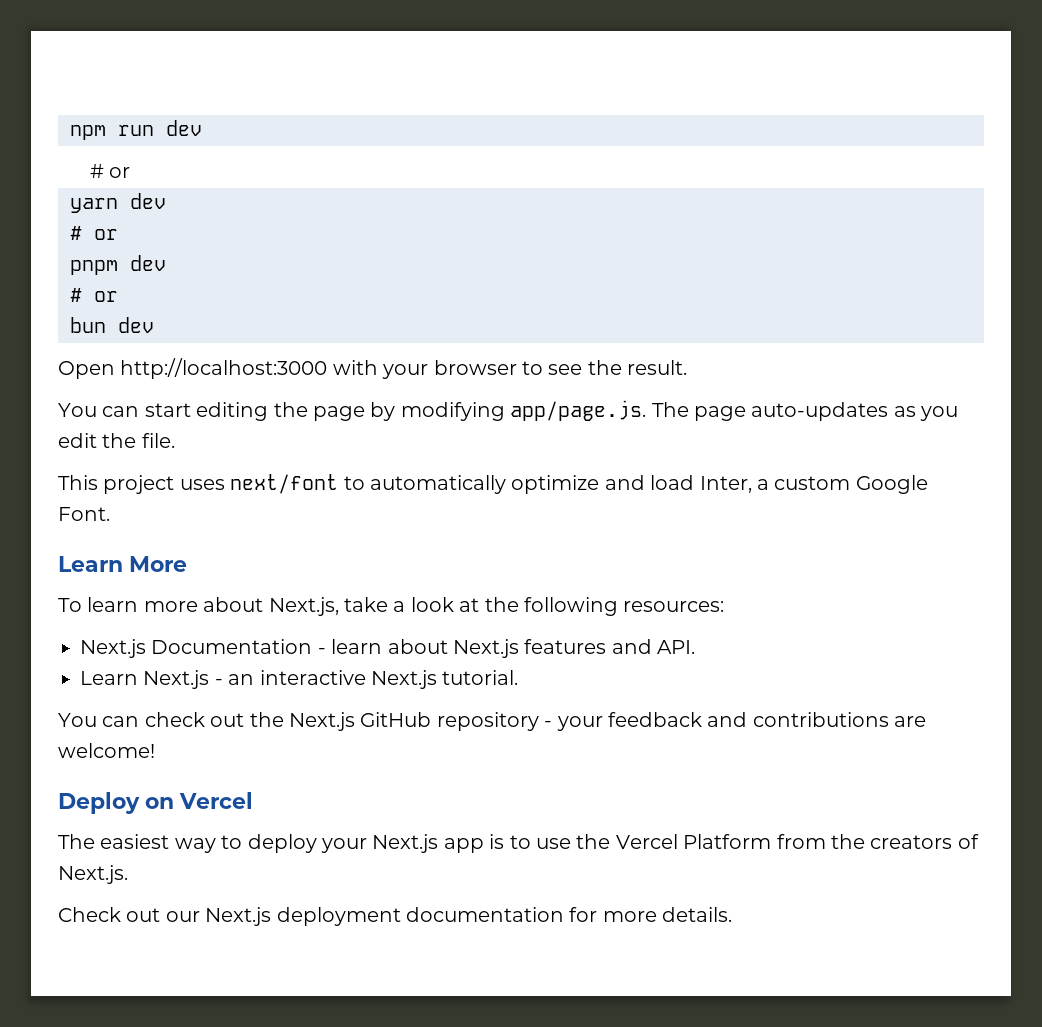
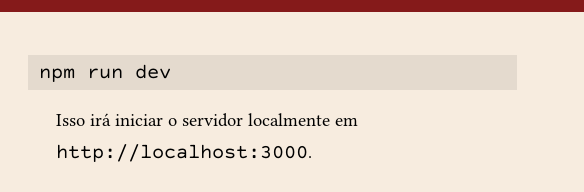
  npm run dev
- # or
- yarn dev
- # or
- pnpm dev
- # or
- bun dev
- Open http://localhost:3000 with your browser to see the result.
- You can start editing the page by modifying app/page.js. The page auto-updates as you edit the file.
- This project uses next/font to automatically optimize and load Inter, a custom Google Font.
- Learn More
- To learn more about Next.js, take a look at the following resources:
- Next.js Documentation - learn about Next.js features and API.
- Learn Next.js - an interactive Next.js tutorial.
- You can check out the Next.js GitHub repository - your feedback and contributions are welcome!
- Deploy on Vercel
- The easiest way to deploy your Next.js app is to use the Vercel Platform from the creators of Next.js.
- Check out our Next.js deployment documentation for more details.
+ Isso irá iniciar o servidor localmente em http://localhost:3000.

